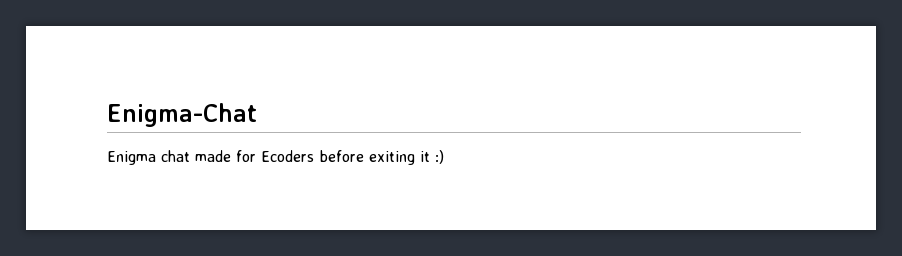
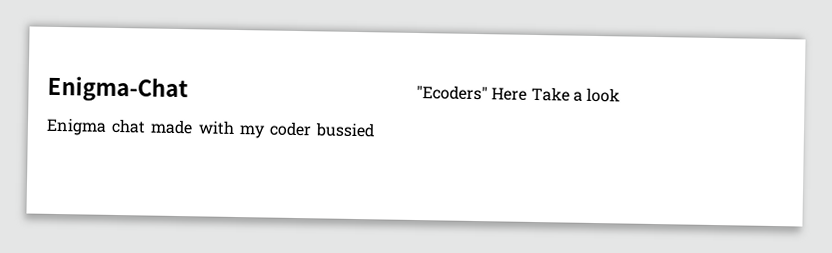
- Enigma chat made for Ecoders before exiting it :)
+ Enigma chat made with my coder bussied "Ecoders" Here Take a look

